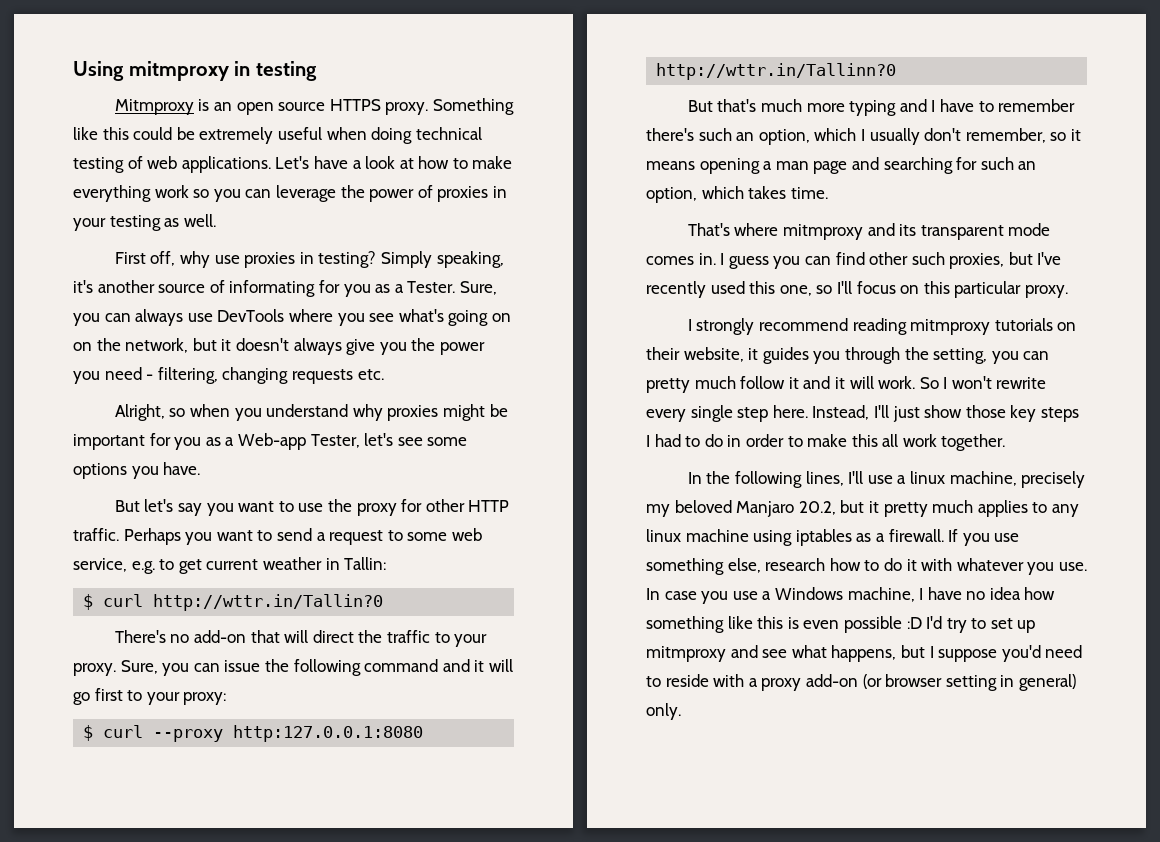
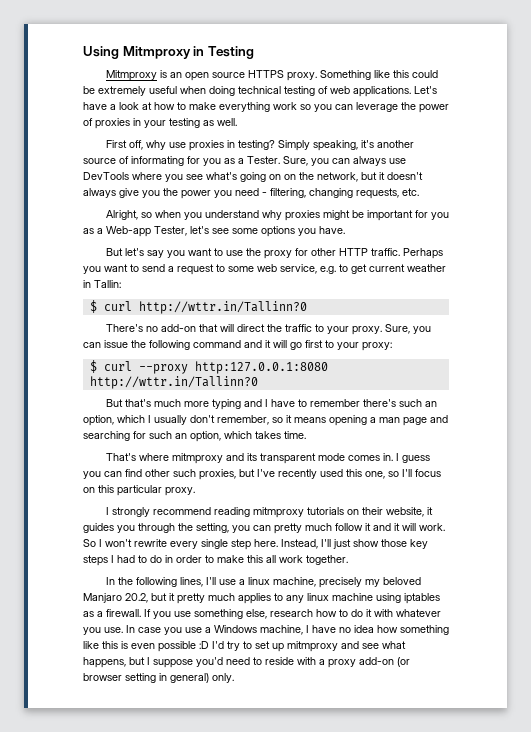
- Using mitmproxy in testing
+ Using Mitmproxy in Testing
- Sure, you can always use DevTools where you see what's going on on the network, but it doesn't always give you the power you need - filtering, changing requests etc.
+ Sure, you can always use DevTools where you see what's going on on the network, but it doesn't always give you the power you need - filtering, changing requests, etc.
- $ curl http://wttr.in/Tallin?0
+ $ curl http://wttr.in/Tallinn?0

